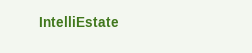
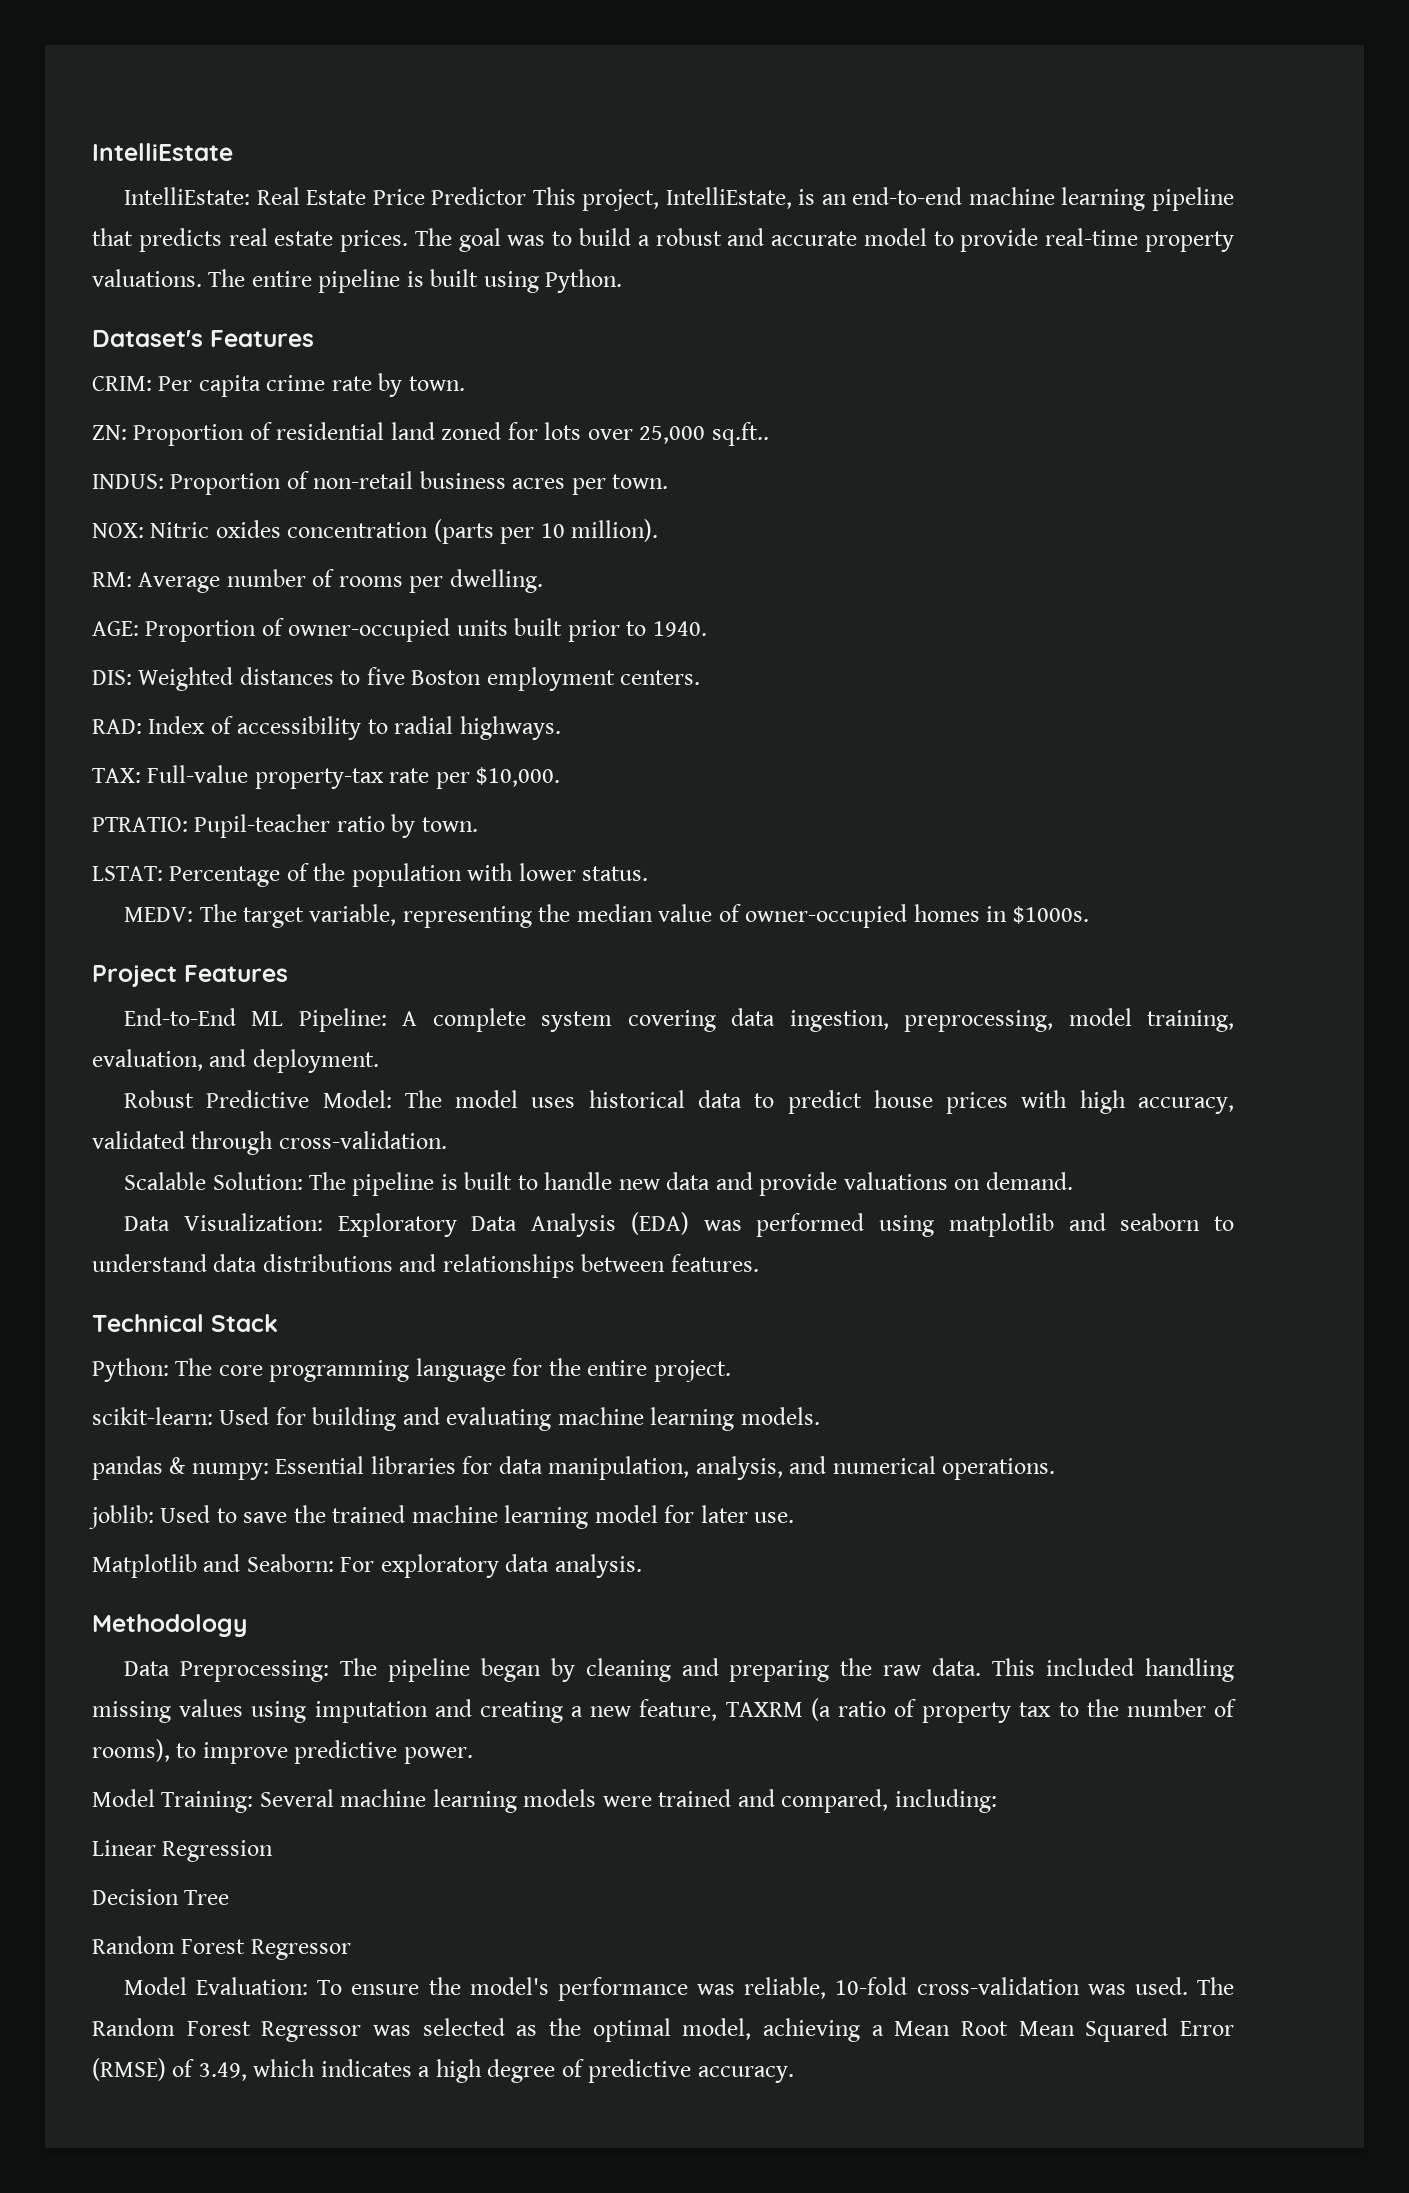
+ IntelliEstate: Real Estate Price Predictor This project, IntelliEstate, is an end-to-end machine learning pipeline that predicts real estate prices. The goal was to build a robust and accurate model to provide real-time property valuations. The entire pipeline is built using Python.
+ Dataset's Features
+ CRIM: Per capita crime rate by town.
+ ZN: Proportion of residential land zoned for lots over 25,000 sq.ft..
+ INDUS: Proportion of non-retail business acres per town.
+ NOX: Nitric oxides concentration (parts per 10 million).
+ RM: Average number of rooms per dwelling.
+ AGE: Proportion of owner-occupied units built prior to 1940.
+ DIS: Weighted distances to five Boston employment centers.
+ RAD: Index of accessibility to radial highways.
+ TAX: Full-value property-tax rate per $10,000.
+ PTRATIO: Pupil-teacher ratio by town.
+ LSTAT: Percentage of the population with lower status.
+ MEDV: The target variable, representing the median value of owner-occupied homes in $1000s.
+ Project Features
+ End-to-End ML Pipeline: A complete system covering data ingestion, preprocessing, model training, evaluation, and deployment.
+ Robust Predictive Model: The model uses historical data to predict house prices with high accuracy, validated through cross-validation.
+ Scalable Solution: The pipeline is built to handle new data and provide valuations on demand.
+ Data Visualization: Exploratory Data Analysis (EDA) was performed using matplotlib and seaborn to understand data distributions and relationships between features.
+ Technical Stack
+ Python: The core programming language for the entire project.
+ scikit-learn: Used for building and evaluating machine learning models.
+ pandas & numpy: Essential libraries for data manipulation, analysis, and numerical operations.
+ joblib: Used to save the trained machine learning model for later use.
+ Matplotlib and Seaborn: For exploratory data analysis.
+ Methodology
+ Data Preprocessing: The pipeline began by cleaning and preparing the raw data. This included handling missing values using imputation and creating a new feature, TAXRM (a ratio of property tax to the number of rooms), to improve predictive power.
+ Model Training: Several machine learning models were trained and compared, including:
+ Linear Regression
+ Decision Tree
+ Random Forest Regressor
+ Model Evaluation: To ensure the model's performance was reliable, 10-fold cross-validation was used. The Random Forest Regressor was selected as the optimal model, achieving a Mean Root Mean Squared Error (RMSE) of 3.49, which indicates a high degree of predictive accuracy.

